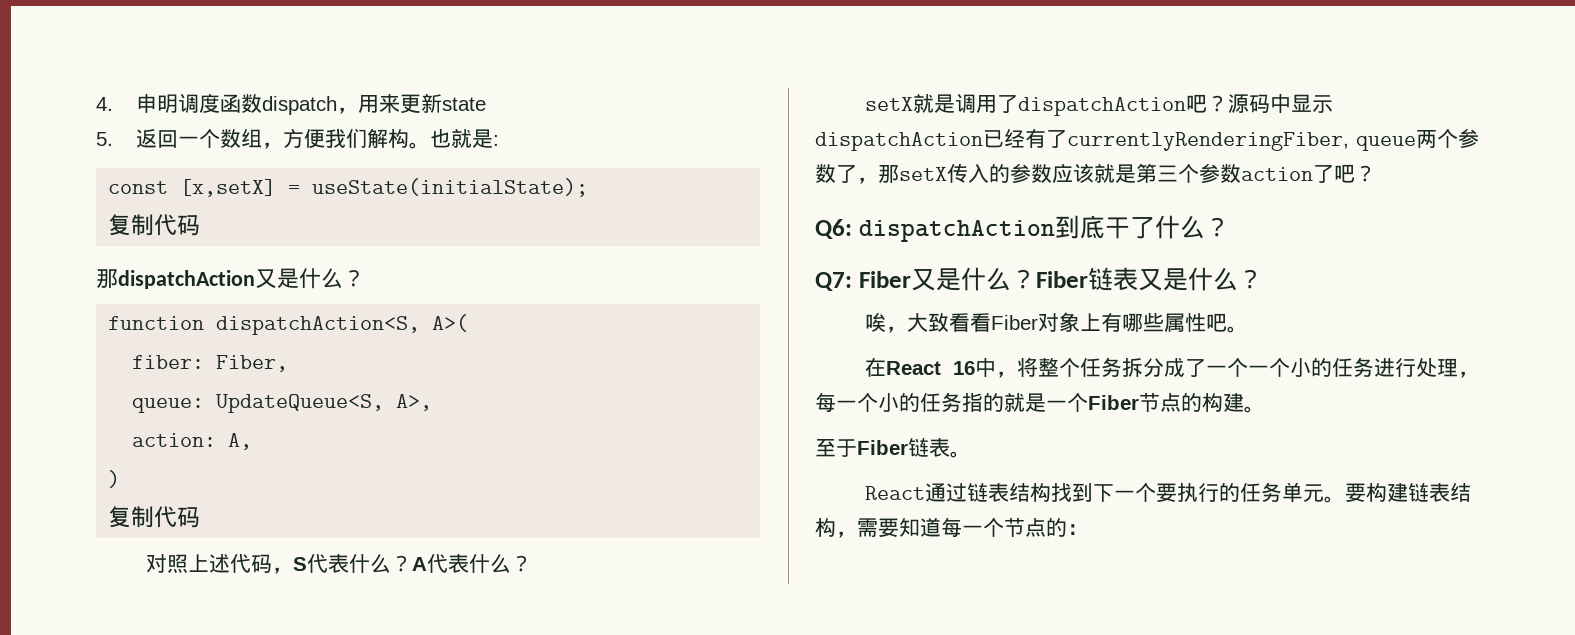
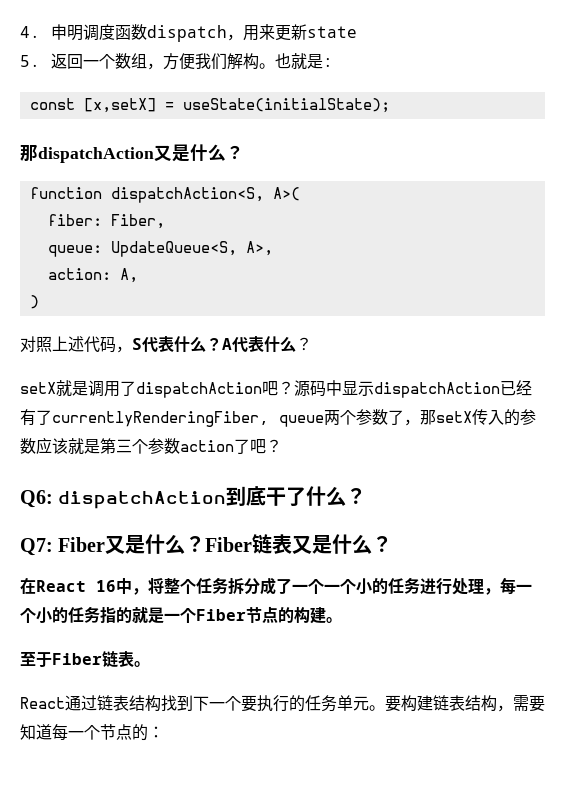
  const [x,setX] = useState(initialState);
- 复制代码
  )
- 复制代码
- 唉，大致看看Fiber对象上有哪些属性吧。

